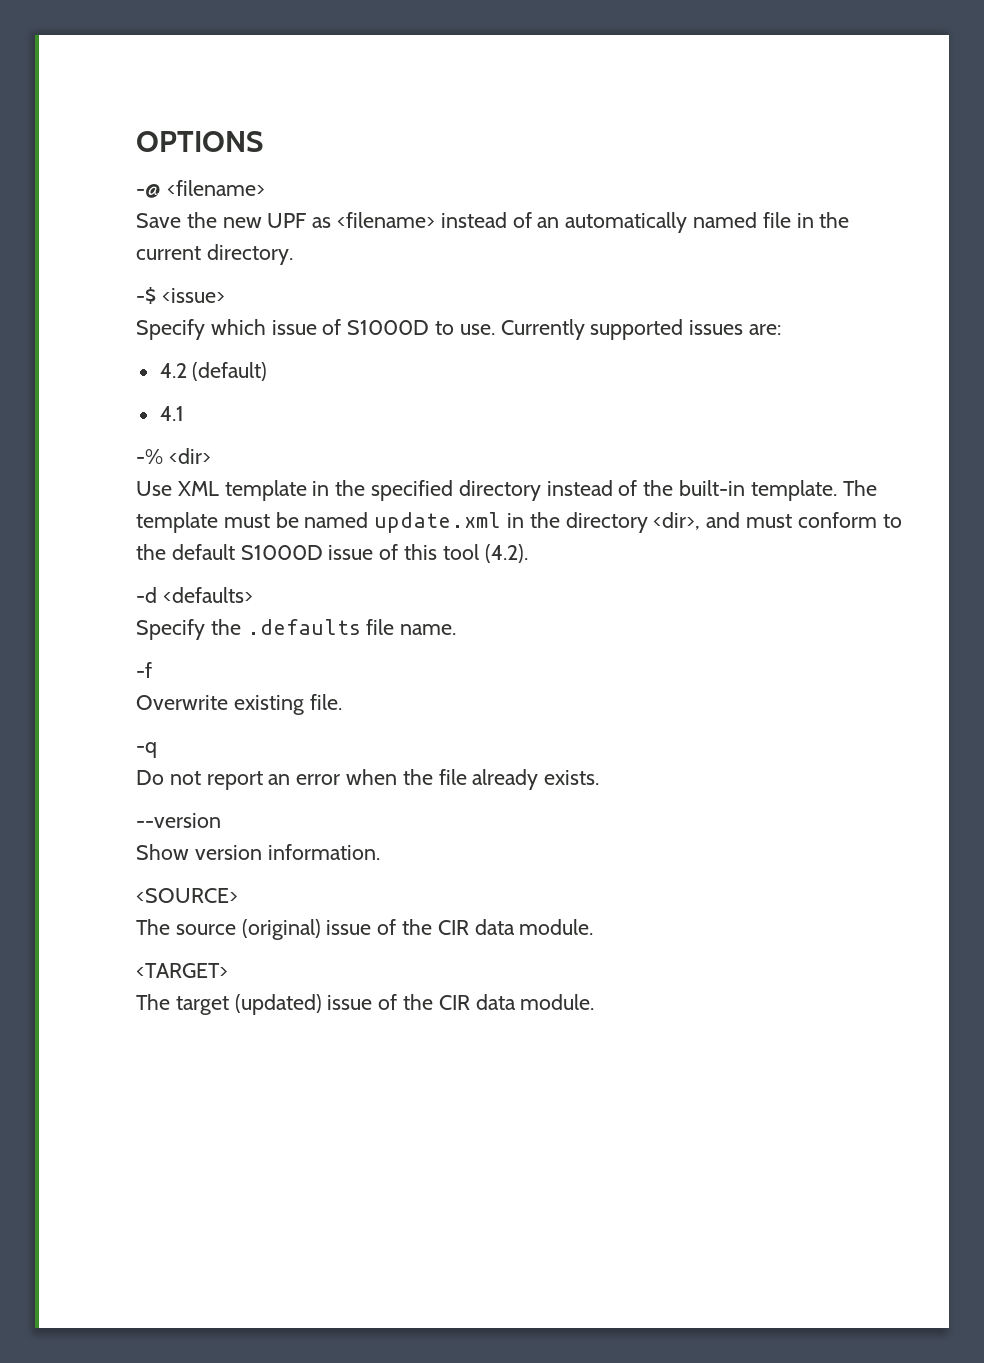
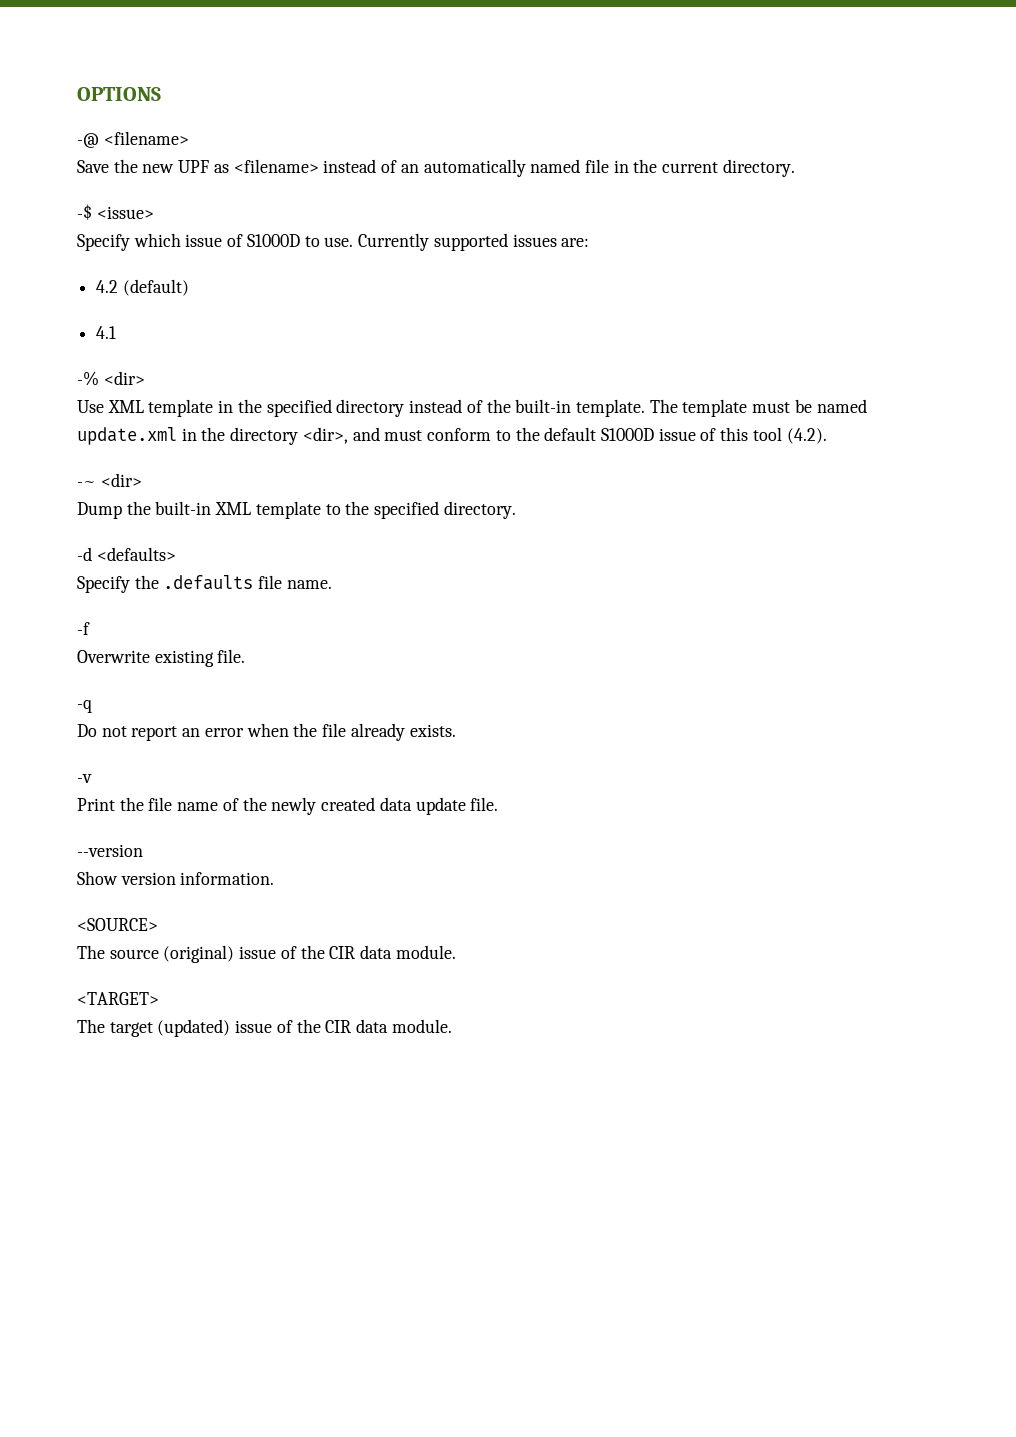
+ -~ <dir>
+ Dump the built-in XML template to the specified directory.
+ -v
+ Print the file name of the newly created data update file.

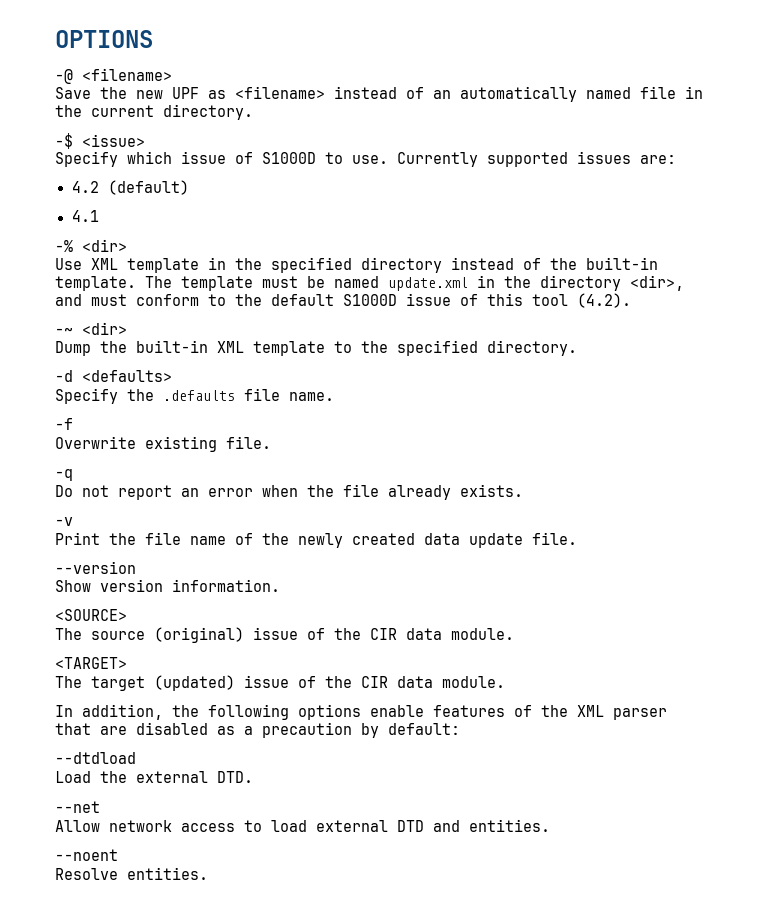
+ In addition, the following options enable features of the XML parser that are disabled as a precaution by default:
+ --dtdload
+ Load the external DTD.
+ --net
+ Allow network access to load external DTD and entities.
+ --noent
+ Resolve entities.

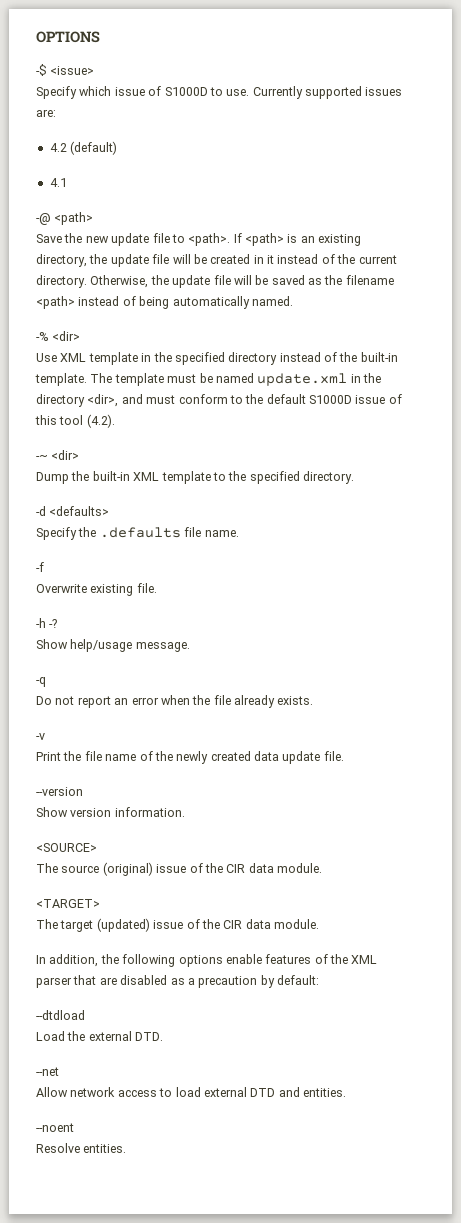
- -@ <filename>
- Save the new UPF as <filename> instead of an automatically named file in the current directory.
+ -@ <path>
+ Save the new update file to <path>. If <path> is an existing directory, the update file will be created in it instead of the current directory. Otherwise, the update file will be saved as the filename <path> instead of being automatically named.
+ -h -?
+ Show help/usage message.

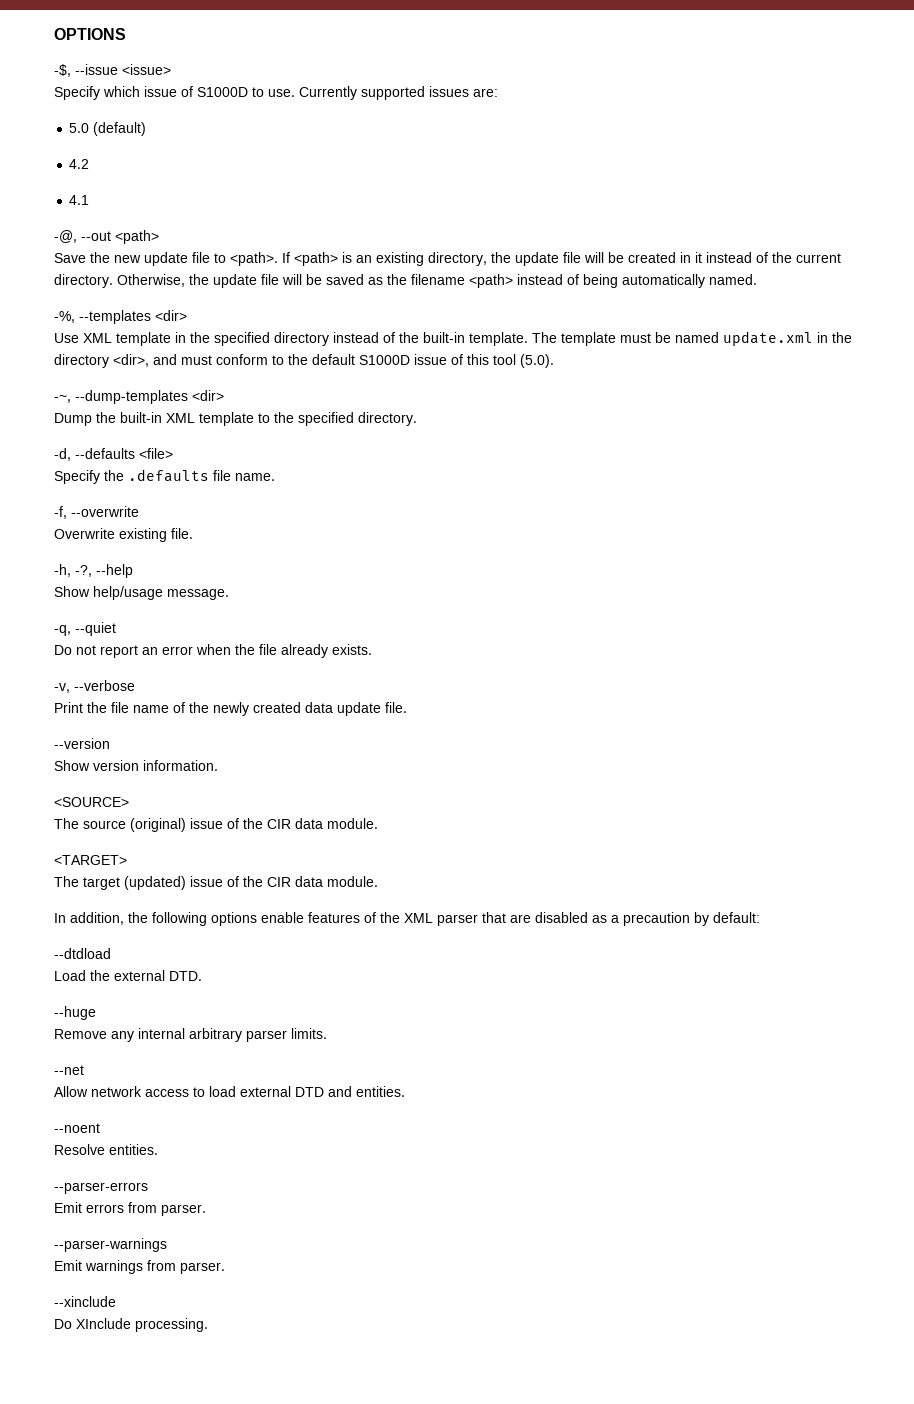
- -$ <issue>
+ -$, --issue <issue>
+ 5.0 (default)
- 4.2 (default)
+ 4.2
- -@ <path>
+ -@, --out <path>
- -% <dir>
+ -%, --templates <dir>
- The template must be named update.xml in the directory <dir>, and must conform to the default S1000D issue of this tool (4.2).
- -~ <dir>
+ The template must be named update.xml in the directory <dir>, and must conform to the default S1000D issue of this tool (5.0).
+ -~, --dump-templates <dir>
- -d <defaults>
+ -d, --defaults <file>
- -f
+ -f, --overwrite
- -h -?
+ -h, -?, --help
- -q
+ -q, --quiet
- -v
+ -v, --verbose
+ --huge
+ Remove any internal arbitrary parser limits.
+ --parser-errors
+ Emit errors from parser.
+ --parser-warnings
+ Emit warnings from parser.
+ --xinclude
+ Do XInclude processing.

